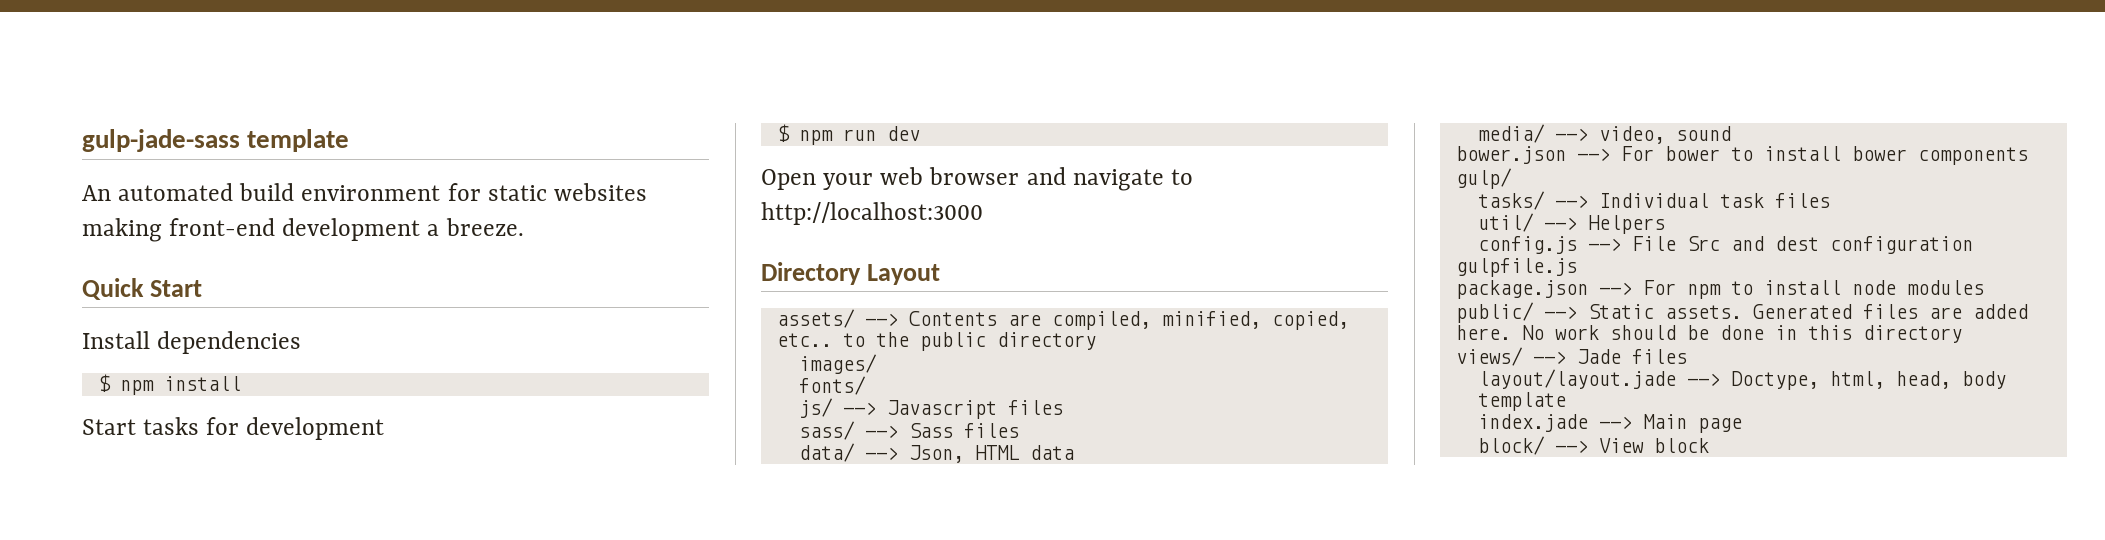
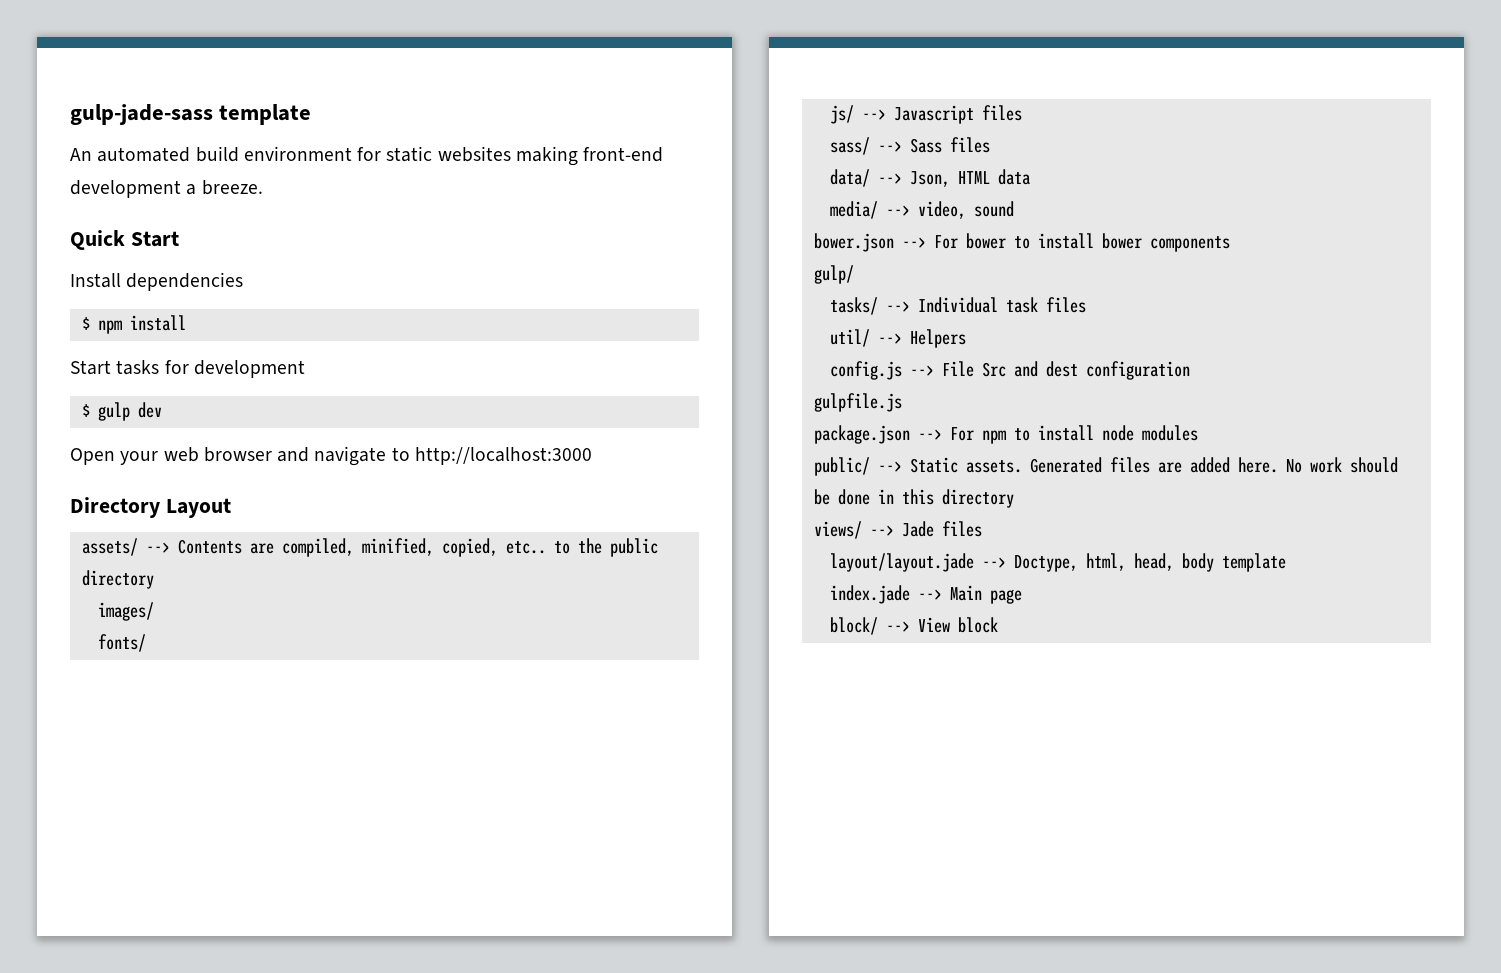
- $ npm run dev
+ $ gulp dev

